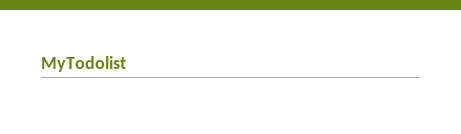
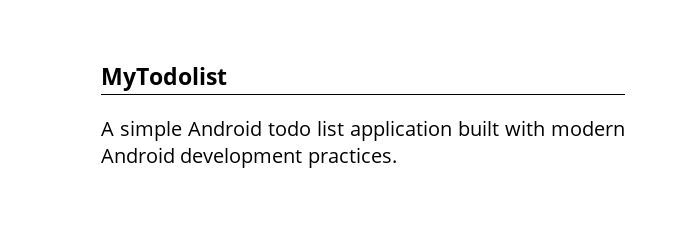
+ A simple Android todo list application built with modern Android development practices.

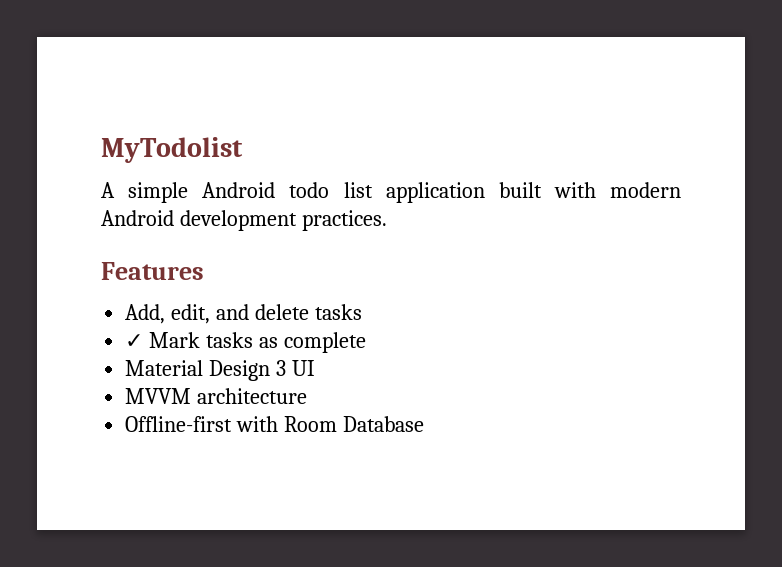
+ Features
+ Add, edit, and delete tasks
+ ✓ Mark tasks as complete
+ Material Design 3 UI
+ MVVM architecture
+ Offline-first with Room Database

